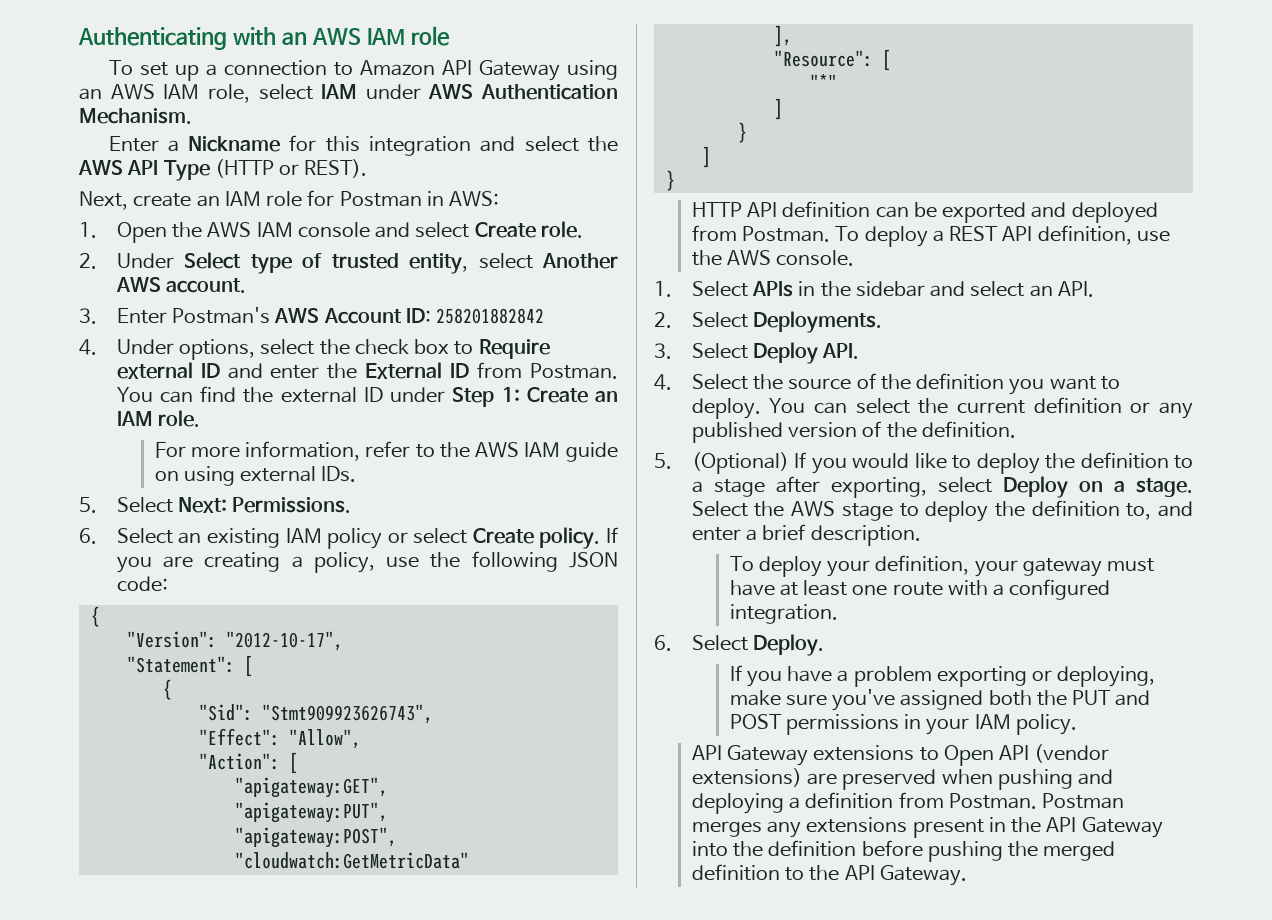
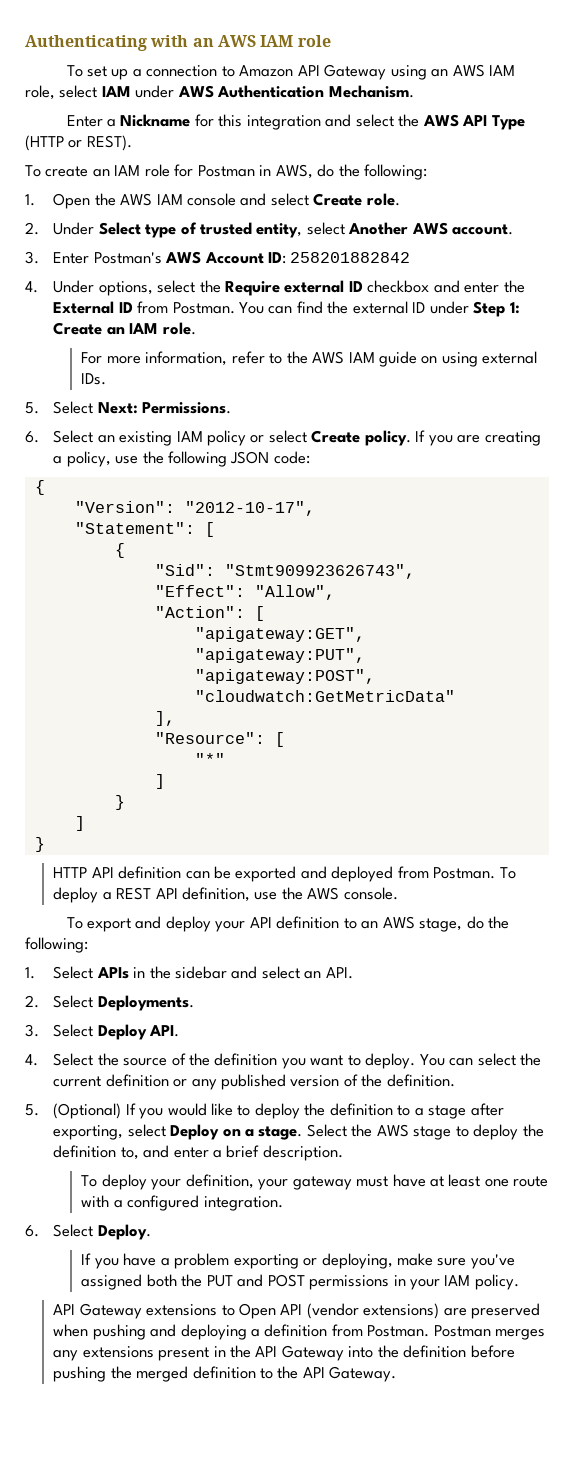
- Next, create an IAM role for Postman in AWS:
+ To create an IAM role for Postman in AWS, do the following:
- 4. Under options, select the check box to Require external ID and enter the External ID from Postman.
+ 4. Under options, select the Require external ID checkbox and enter the External ID from Postman.
+ To export and deploy your API definition to an AWS stage, do the following:

